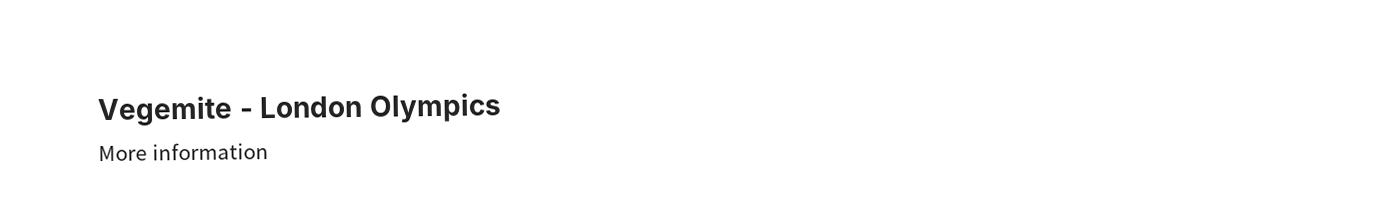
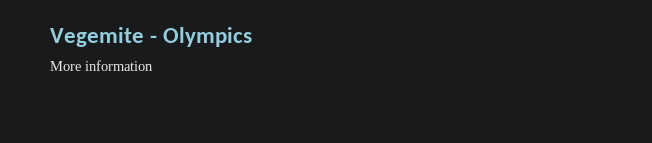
- Vegemite - London Olympics
+ Vegemite - Olympics

